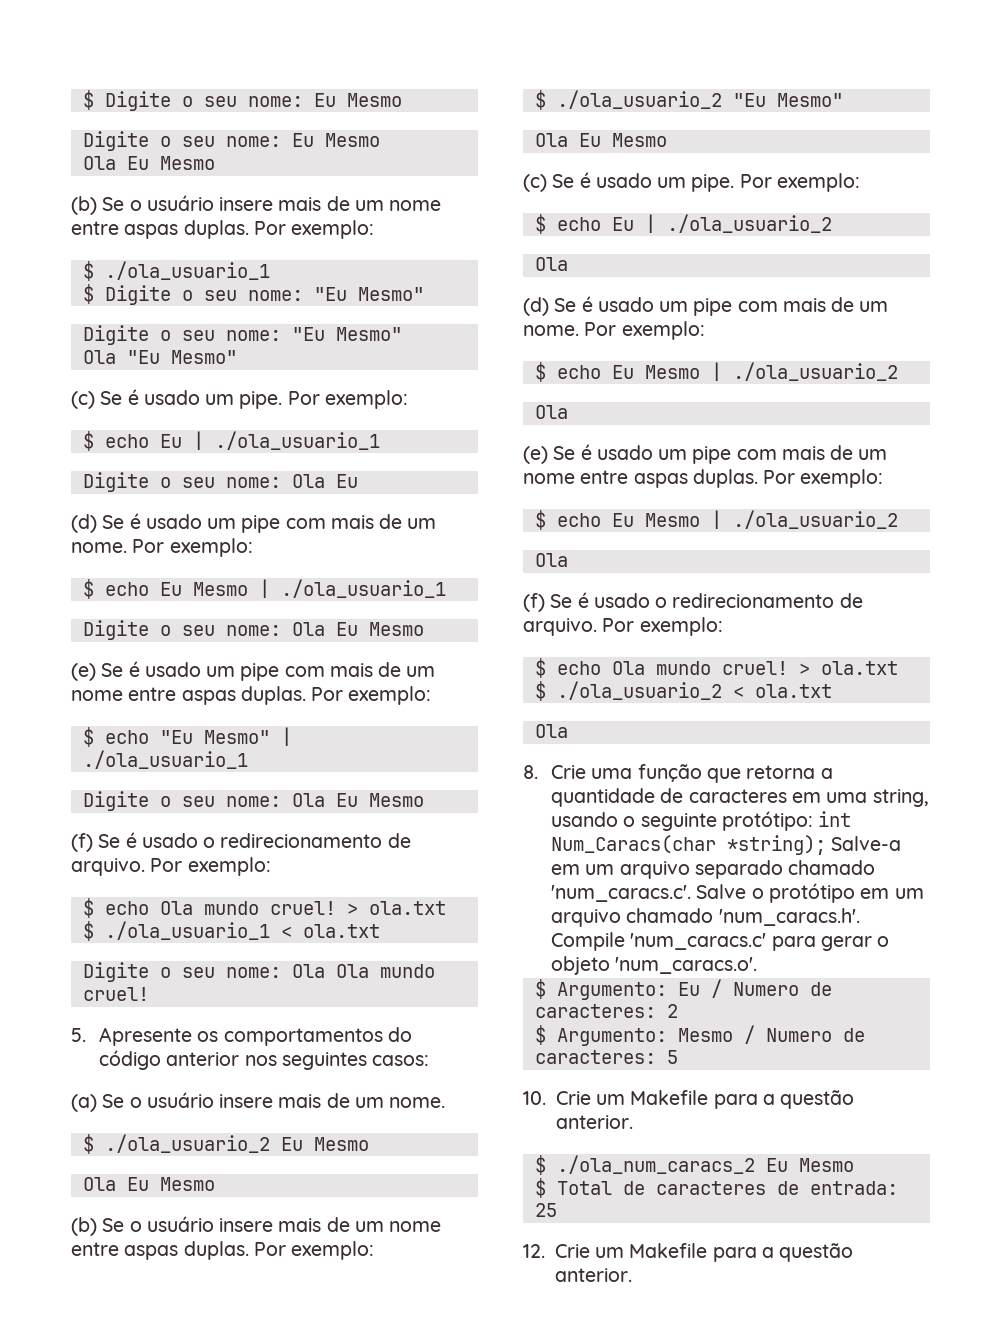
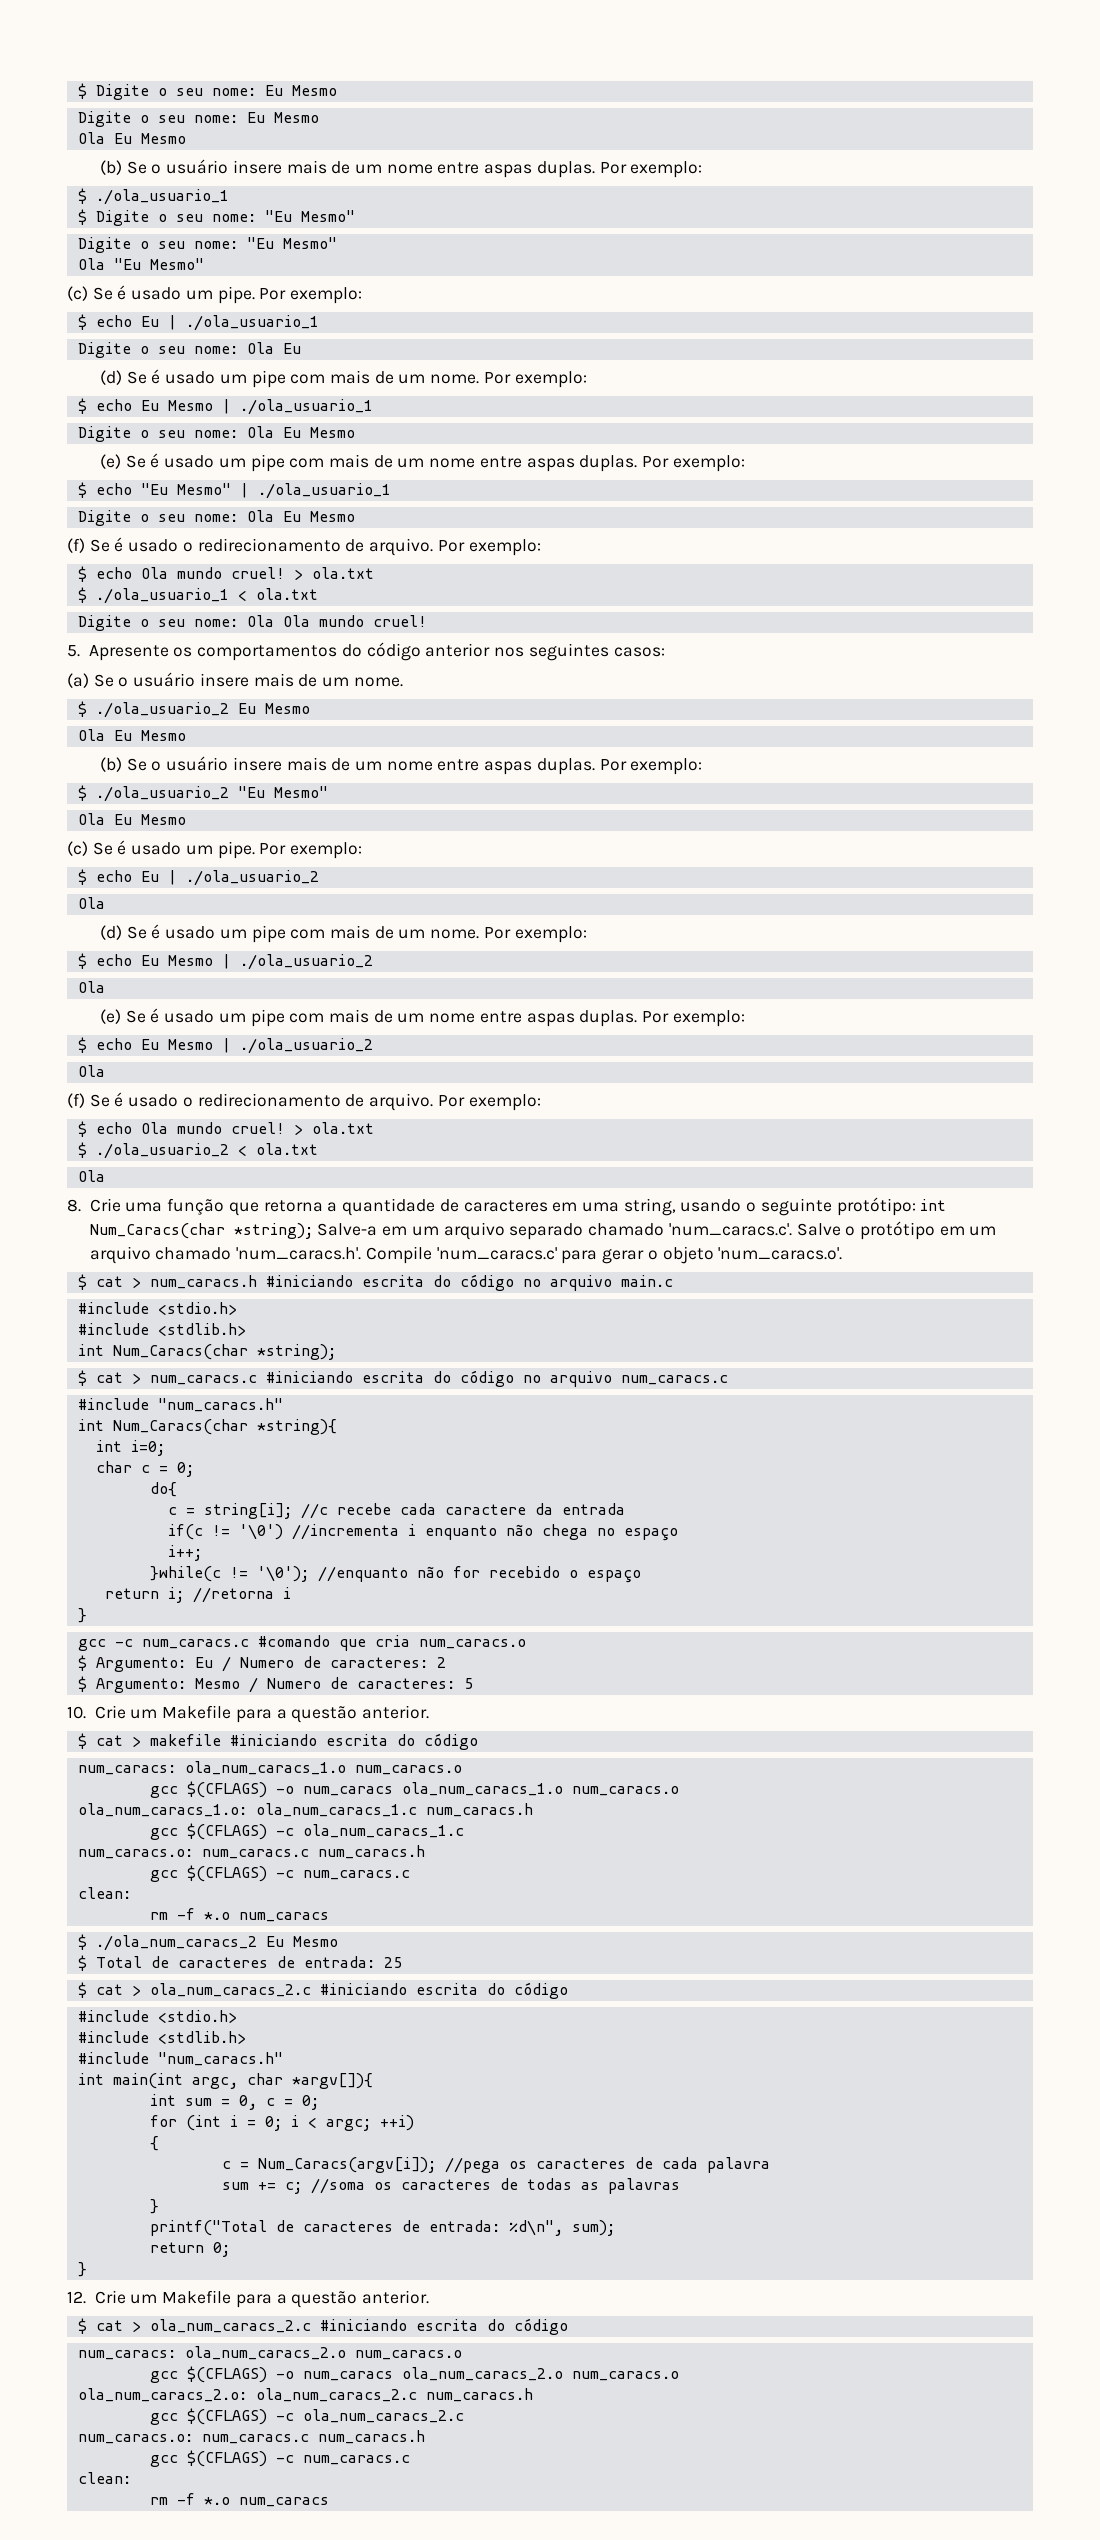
+ $ cat > num_caracs.h #iniciando escrita do código no arquivo main.c
+ #include <stdio.h>
+ #include <stdlib.h>
+ int Num_Caracs(char *string);
+ $ cat > num_caracs.c #iniciando escrita do código no arquivo num_caracs.c
+ #include "num_caracs.h"
+ int Num_Caracs(char *string){
+ int i=0;
+ char c = 0;
+ do{
+ c = string[i]; //c recebe cada caractere da entrada
+ if(c != '\0') //incrementa i enquanto não chega no espaço
+ i++;
+ }while(c != '\0'); //enquanto não for recebido o espaço
+ return i; //retorna i
+ }
+ gcc -c num_caracs.c #comando que cria num_caracs.o
+ $ cat > makefile #iniciando escrita do código
+ num_caracs: ola_num_caracs_1.o num_caracs.o
+ gcc $(CFLAGS) -o num_caracs ola_num_caracs_1.o num_caracs.o
+ ola_num_caracs_1.o: ola_num_caracs_1.c num_caracs.h
+ gcc $(CFLAGS) -c ola_num_caracs_1.c
+ num_caracs.o: num_caracs.c num_caracs.h
+ gcc $(CFLAGS) -c num_caracs.c
+ clean:
+ rm -f *.o num_caracs
  $ Total de caracteres de entrada: 25
+ $ cat > ola_num_caracs_2.c #iniciando escrita do código
+ #include <stdio.h>
+ #include <stdlib.h>
+ #include "num_caracs.h"
+ int main(int argc, char *argv[]){
+ int sum = 0, c = 0;
+ for (int i = 0; i < argc; ++i)
+ {
+ c = Num_Caracs(argv[i]); //pega os caracteres de cada palavra
+ sum += c; //soma os caracteres de todas as palavras
+ }
+ printf("Total de caracteres de entrada: %d\n", sum);
+ return 0;
+ }
  12. Crie um Makefile para a questão anterior.
+ $ cat > ola_num_caracs_2.c #iniciando escrita do código
+ num_caracs: ola_num_caracs_2.o num_caracs.o
+ gcc $(CFLAGS) -o num_caracs ola_num_caracs_2.o num_caracs.o
+ ola_num_caracs_2.o: ola_num_caracs_2.c num_caracs.h
+ gcc $(CFLAGS) -c ola_num_caracs_2.c
+ num_caracs.o: num_caracs.c num_caracs.h
+ gcc $(CFLAGS) -c num_caracs.c
+ clean:
+ rm -f *.o num_caracs

